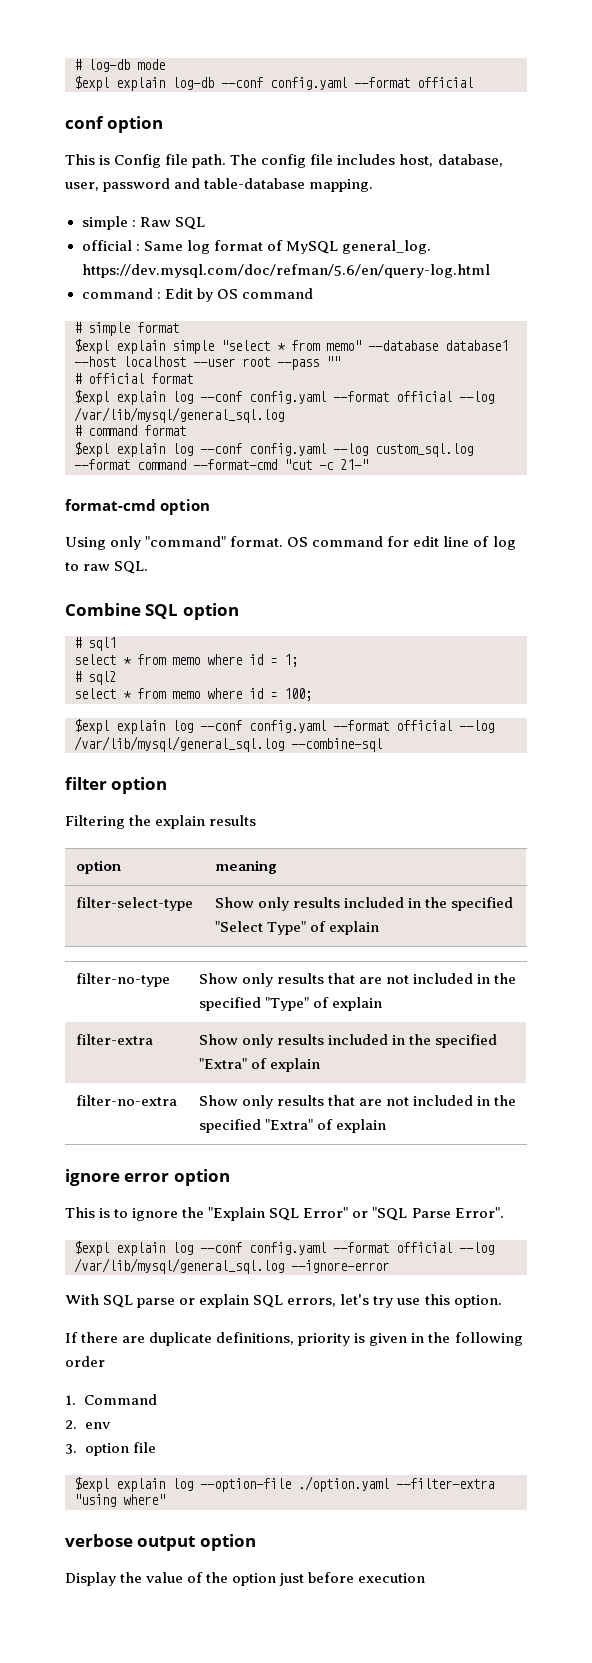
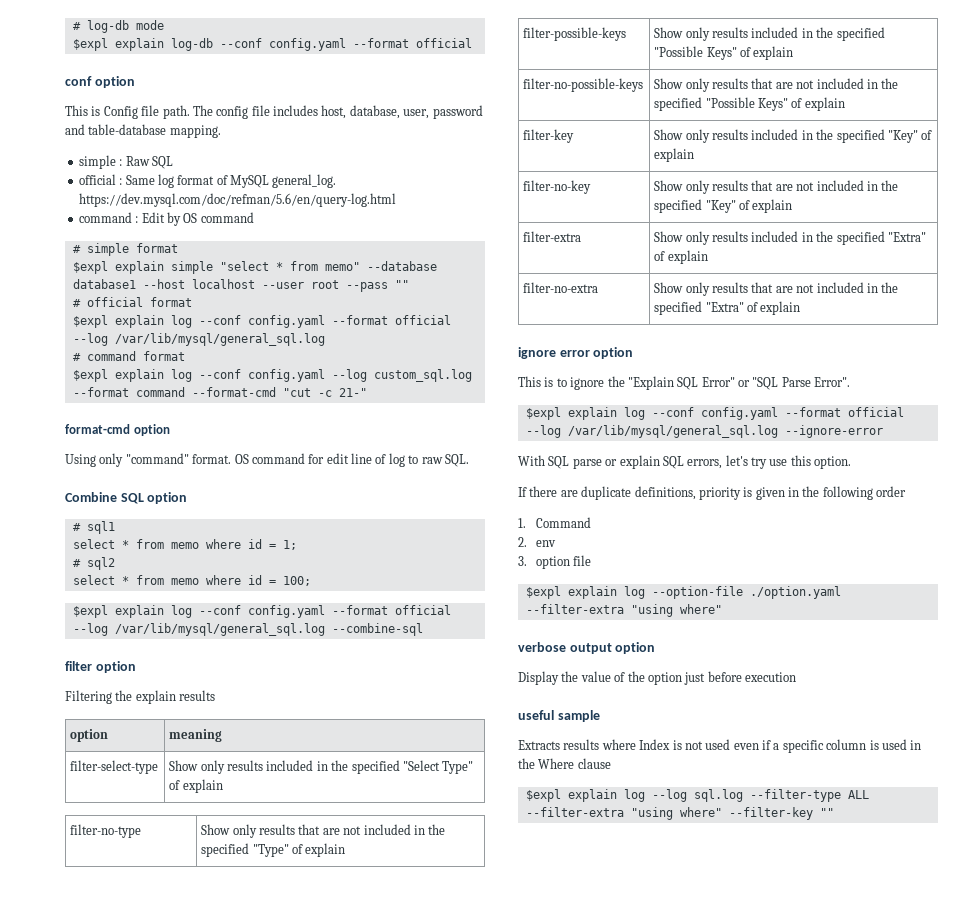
+ filter-possible-keys | Show only results included in the specified "Possible Keys" of explain
+ filter-no-possible-keys | Show only results that are not included in the specified "Possible Keys" of explain
+ filter-key | Show only results included in the specified "Key" of explain
+ filter-no-key | Show only results that are not included in the specified "Key" of explain
+ useful sample
+ Extracts results where Index is not used even if a specific column is used in the Where clause
+ $expl explain log --log sql.log --filter-type ALL --filter-extra "using where" --filter-key ""

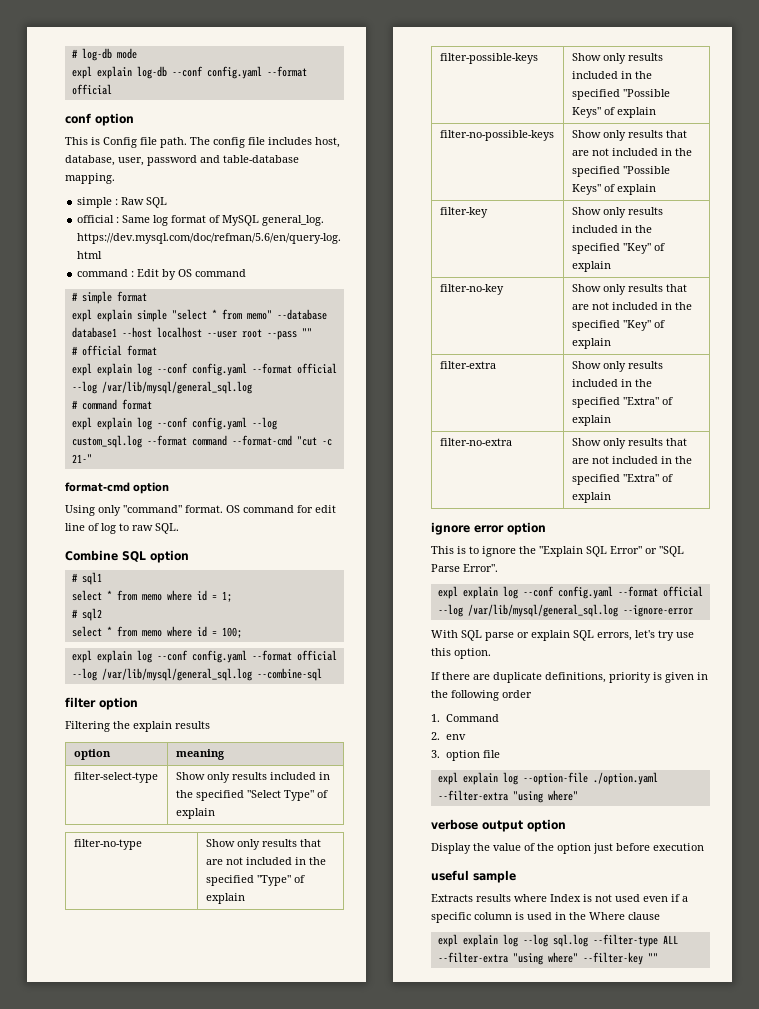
- $expl explain log-db --conf config.yaml --format official
+ expl explain log-db --conf config.yaml --format official
- $expl explain simple "select * from memo" --database database1 --host localhost --user root --pass ""
+ expl explain simple "select * from memo" --database database1 --host localhost --user root --pass ""
  # official format
- $expl explain log --conf config.yaml --format official --log /var/lib/mysql/general_sql.log
+ expl explain log --conf config.yaml --format official --log /var/lib/mysql/general_sql.log
- $expl explain log --conf config.yaml --log custom_sql.log --format command --format-cmd "cut -c 21-"
+ expl explain log --conf config.yaml --log custom_sql.log --format command --format-cmd "cut -c 21-"
- $expl explain log --conf config.yaml --format official --log /var/lib/mysql/general_sql.log --combine-sql
+ expl explain log --conf config.yaml --format official --log /var/lib/mysql/general_sql.log --combine-sql
- $expl explain log --conf config.yaml --format official --log /var/lib/mysql/general_sql.log --ignore-error
+ expl explain log --conf config.yaml --format official --log /var/lib/mysql/general_sql.log --ignore-error
- $expl explain log --option-file ./option.yaml --filter-extra "using where"
+ expl explain log --option-file ./option.yaml --filter-extra "using where"
- $expl explain log --log sql.log --filter-type ALL --filter-extra "using where" --filter-key ""
+ expl explain log --log sql.log --filter-type ALL --filter-extra "using where" --filter-key ""

